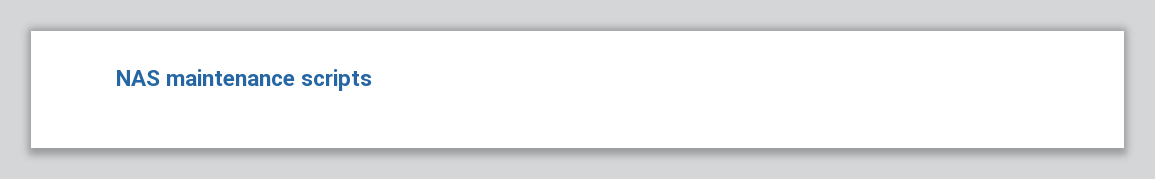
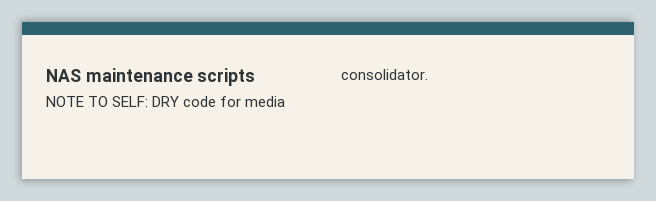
+ NOTE TO SELF: DRY code for media consolidator.

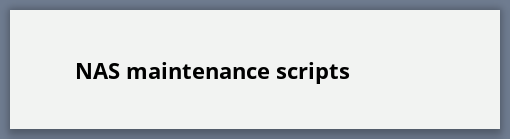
- NOTE TO SELF: DRY code for media consolidator.

